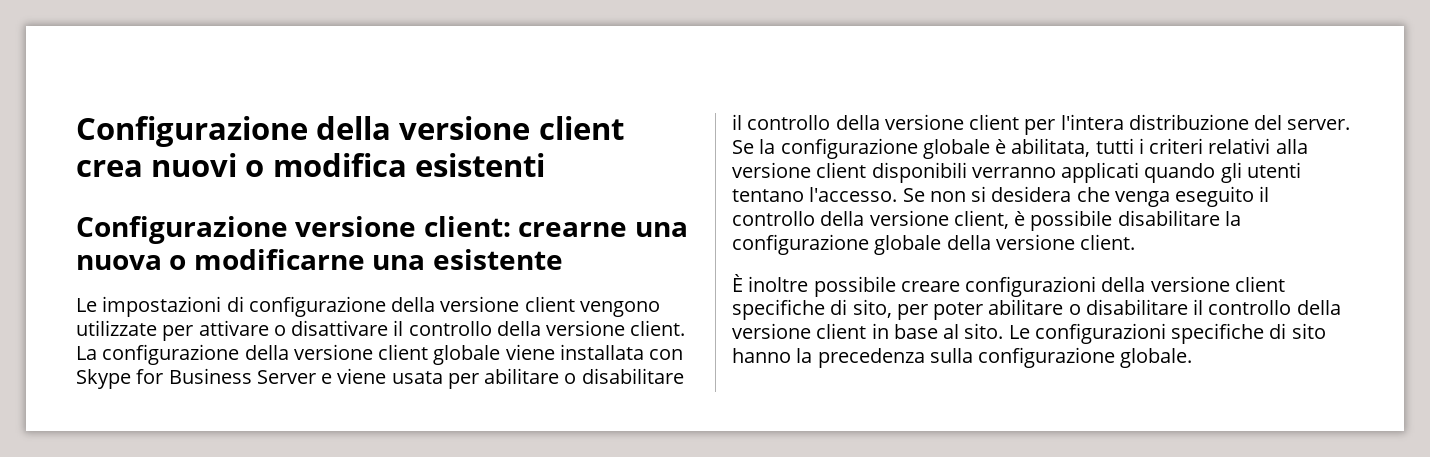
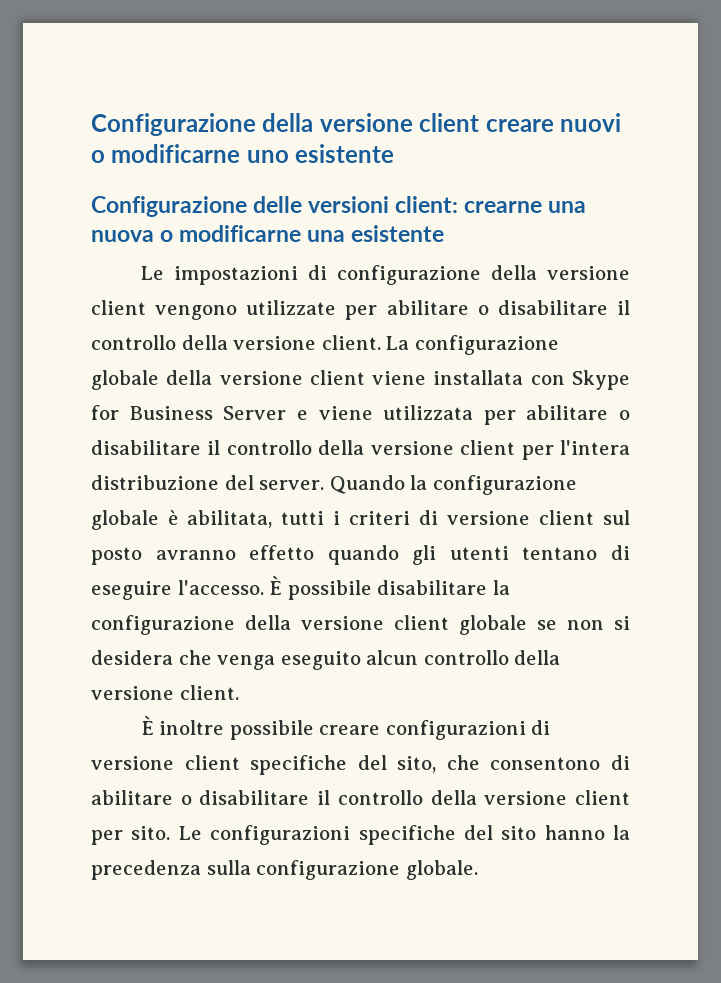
- Configurazione della versione client crea nuovi o modifica esistenti
- Configurazione versione client: crearne una nuova o modificarne una esistente
+ Configurazione della versione client creare nuovi o modificarne uno esistente
+ Configurazione delle versioni client: crearne una nuova o modificarne una esistente
- Le impostazioni di configurazione della versione client vengono utilizzate per attivare o disattivare il controllo della versione client.
+ Le impostazioni di configurazione della versione client vengono utilizzate per abilitare o disabilitare il controllo della versione client.
- La configurazione della versione client globale viene installata con Skype for Business Server e viene usata per abilitare o disabilitare il controllo della versione client per l'intera distribuzione del server.
+ La configurazione globale della versione client viene installata con Skype for Business Server e viene utilizzata per abilitare o disabilitare il controllo della versione client per l'intera distribuzione del server.
- Se la configurazione globale è abilitata, tutti i criteri relativi alla versione client disponibili verranno applicati quando gli utenti tentano l'accesso. Se non si desidera che venga eseguito il controllo della versione client, è possibile disabilitare la configurazione globale della versione client.
+ Quando la configurazione globale è abilitata, tutti i criteri di versione client sul posto avranno effetto quando gli utenti tentano di eseguire l'accesso. È possibile disabilitare la configurazione della versione client globale se non si desidera che venga eseguito alcun controllo della versione client.
- È inoltre possibile creare configurazioni della versione client specifiche di sito, per poter abilitare o disabilitare il controllo della versione client in base al sito.
+ È inoltre possibile creare configurazioni di versione client specifiche del sito, che consentono di abilitare o disabilitare il controllo della versione client per sito.
- Le configurazioni specifiche di sito hanno la precedenza sulla configurazione globale.
+ Le configurazioni specifiche del sito hanno la precedenza sulla configurazione globale.

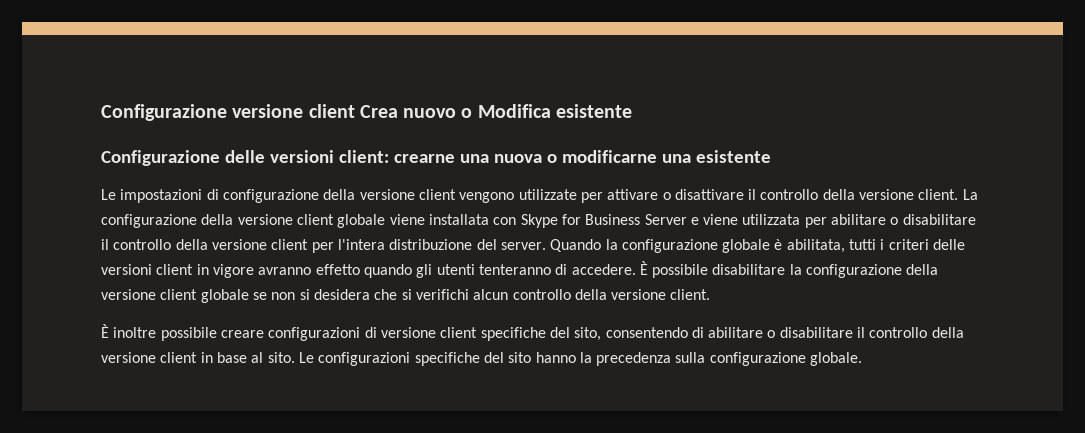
- Configurazione della versione client creare nuovi o modificarne uno esistente
+ Configurazione versione client Crea nuovo o Modifica esistente
- Le impostazioni di configurazione della versione client vengono utilizzate per abilitare o disabilitare il controllo della versione client.
+ Le impostazioni di configurazione della versione client vengono utilizzate per attivare o disattivare il controllo della versione client.
- La configurazione globale della versione client viene installata con Skype for Business Server e viene utilizzata per abilitare o disabilitare il controllo della versione client per l'intera distribuzione del server.
+ La configurazione della versione client globale viene installata con Skype for Business Server e viene utilizzata per abilitare o disabilitare il controllo della versione client per l'intera distribuzione del server.
- Quando la configurazione globale è abilitata, tutti i criteri di versione client sul posto avranno effetto quando gli utenti tentano di eseguire l'accesso.
+ Quando la configurazione globale è abilitata, tutti i criteri delle versioni client in vigore avranno effetto quando gli utenti tenteranno di accedere.
- È possibile disabilitare la configurazione della versione client globale se non si desidera che venga eseguito alcun controllo della versione client.
+ È possibile disabilitare la configurazione della versione client globale se non si desidera che si verifichi alcun controllo della versione client.
- È inoltre possibile creare configurazioni di versione client specifiche del sito, che consentono di abilitare o disabilitare il controllo della versione client per sito.
+ È inoltre possibile creare configurazioni di versione client specifiche del sito, consentendo di abilitare o disabilitare il controllo della versione client in base al sito.

